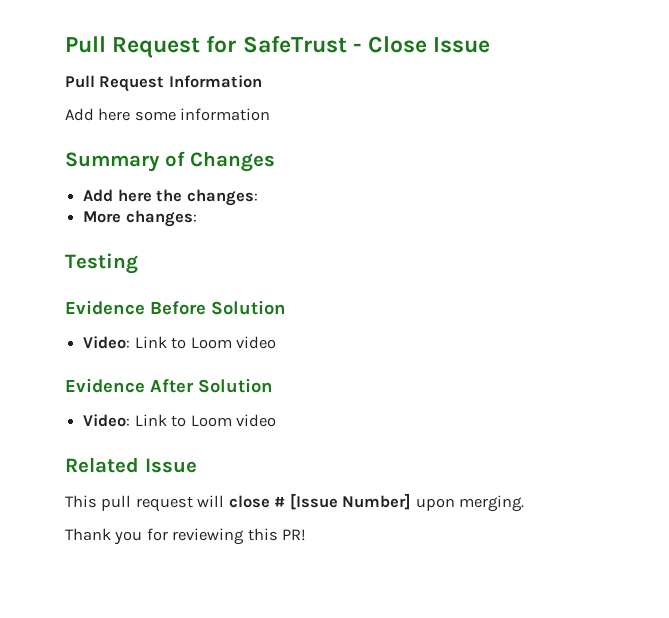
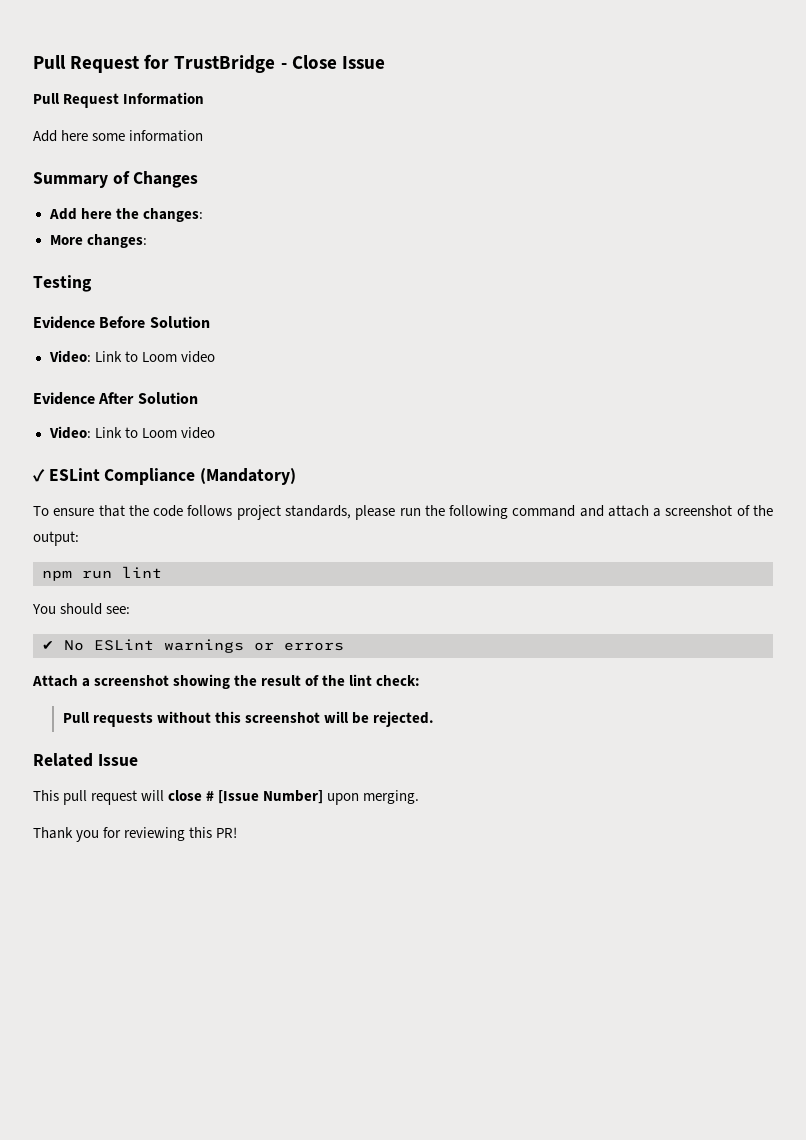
- Pull Request for SafeTrust - Close Issue
+ Pull Request for TrustBridge - Close Issue
+ ✓ ESLint Compliance (Mandatory)
+ To ensure that the code follows project standards, please run the following command and attach a screenshot of the output:
+ npm run lint
+ You should see:
+ ✔ No ESLint warnings or errors
+ Attach a screenshot showing the result of the lint check:
+ Pull requests without this screenshot will be rejected.

